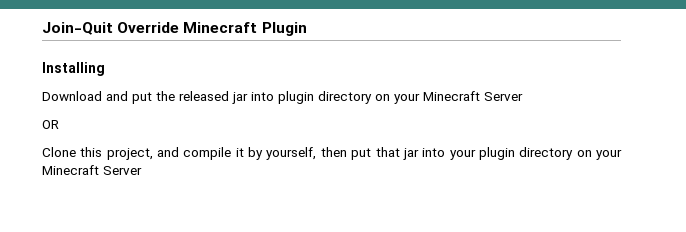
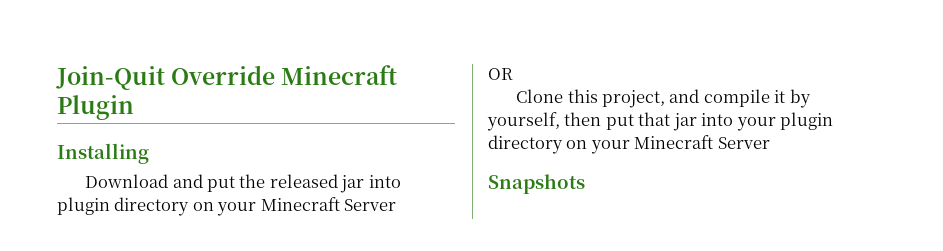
+ Snapshots

